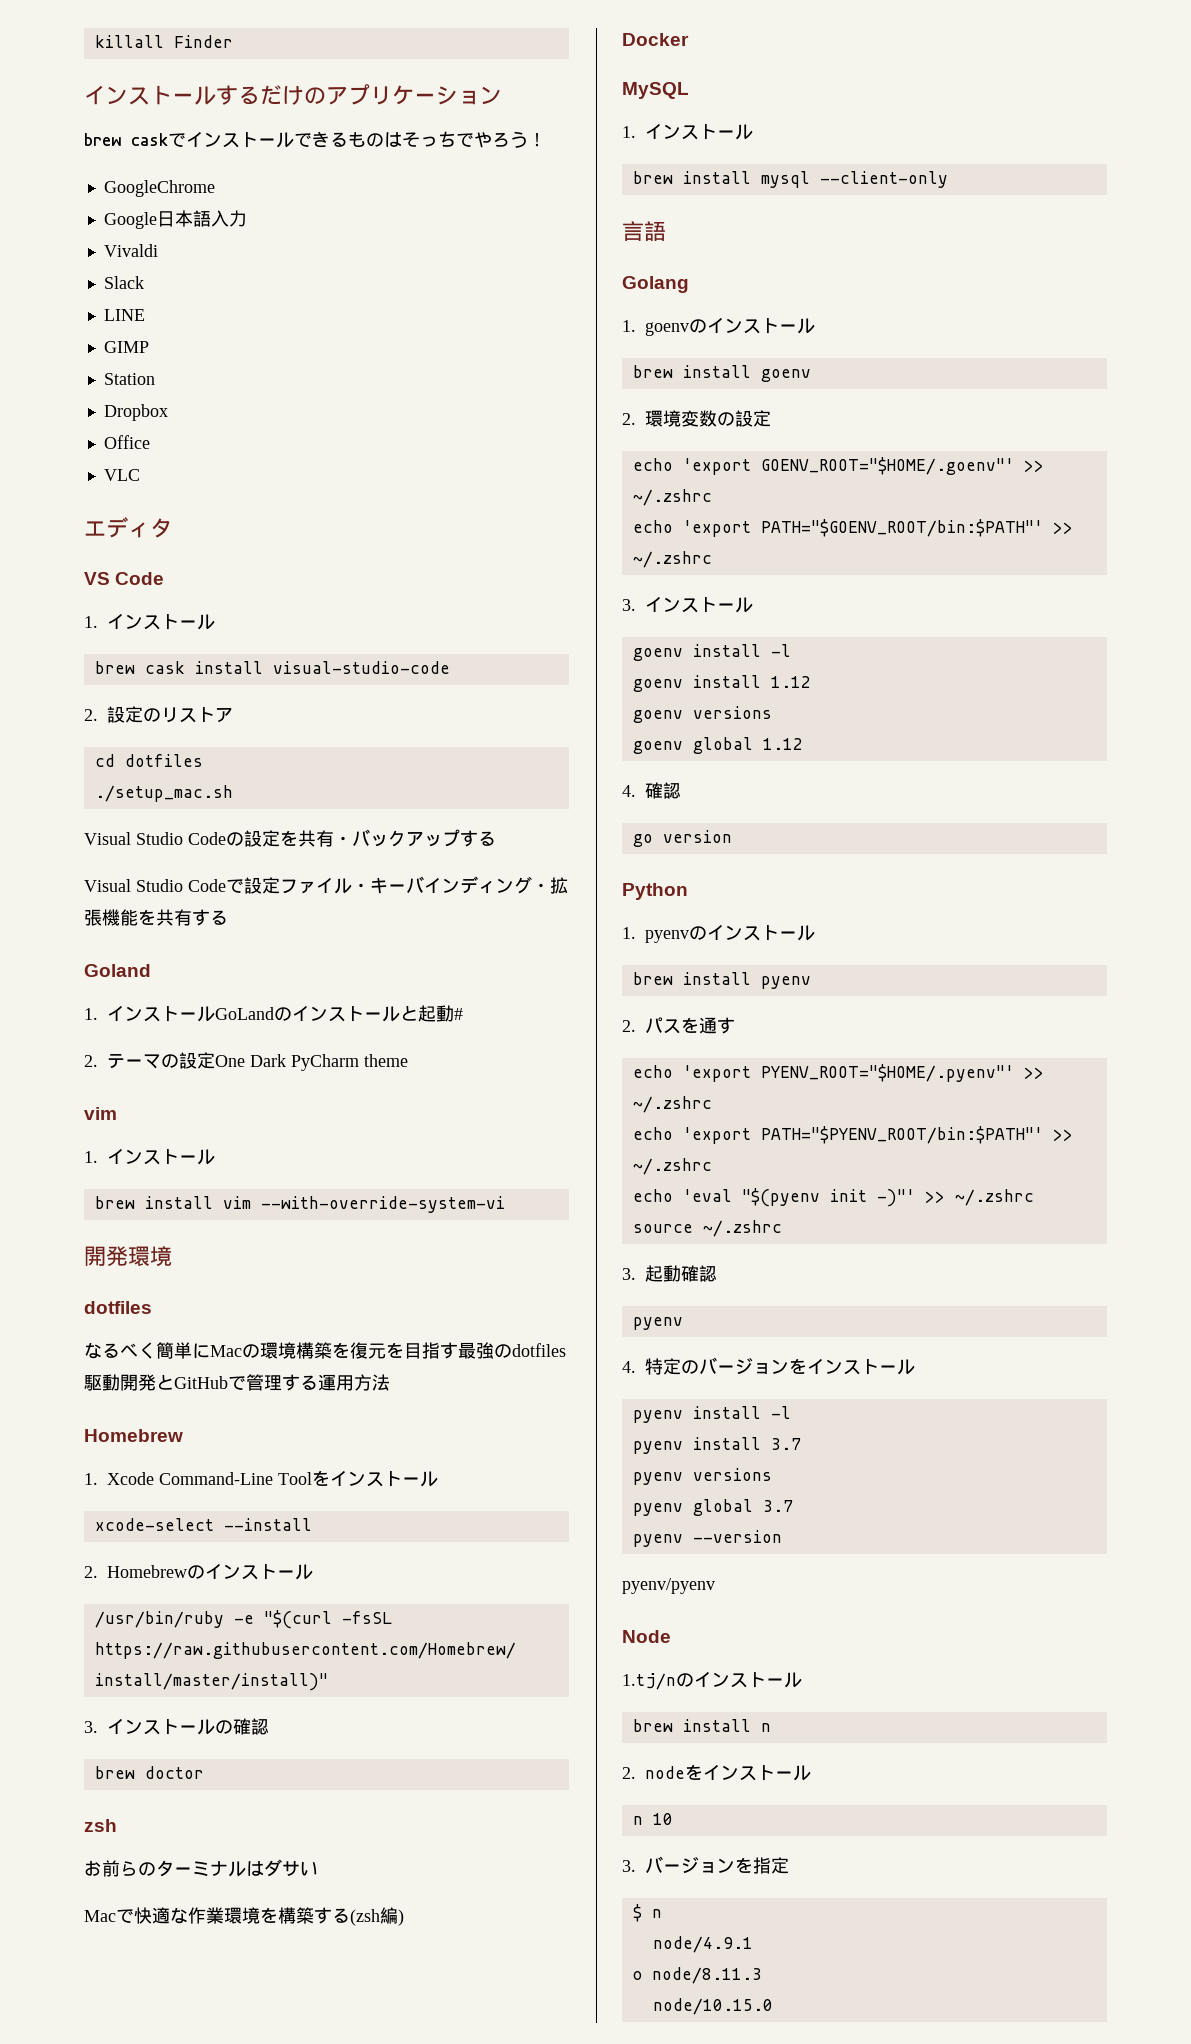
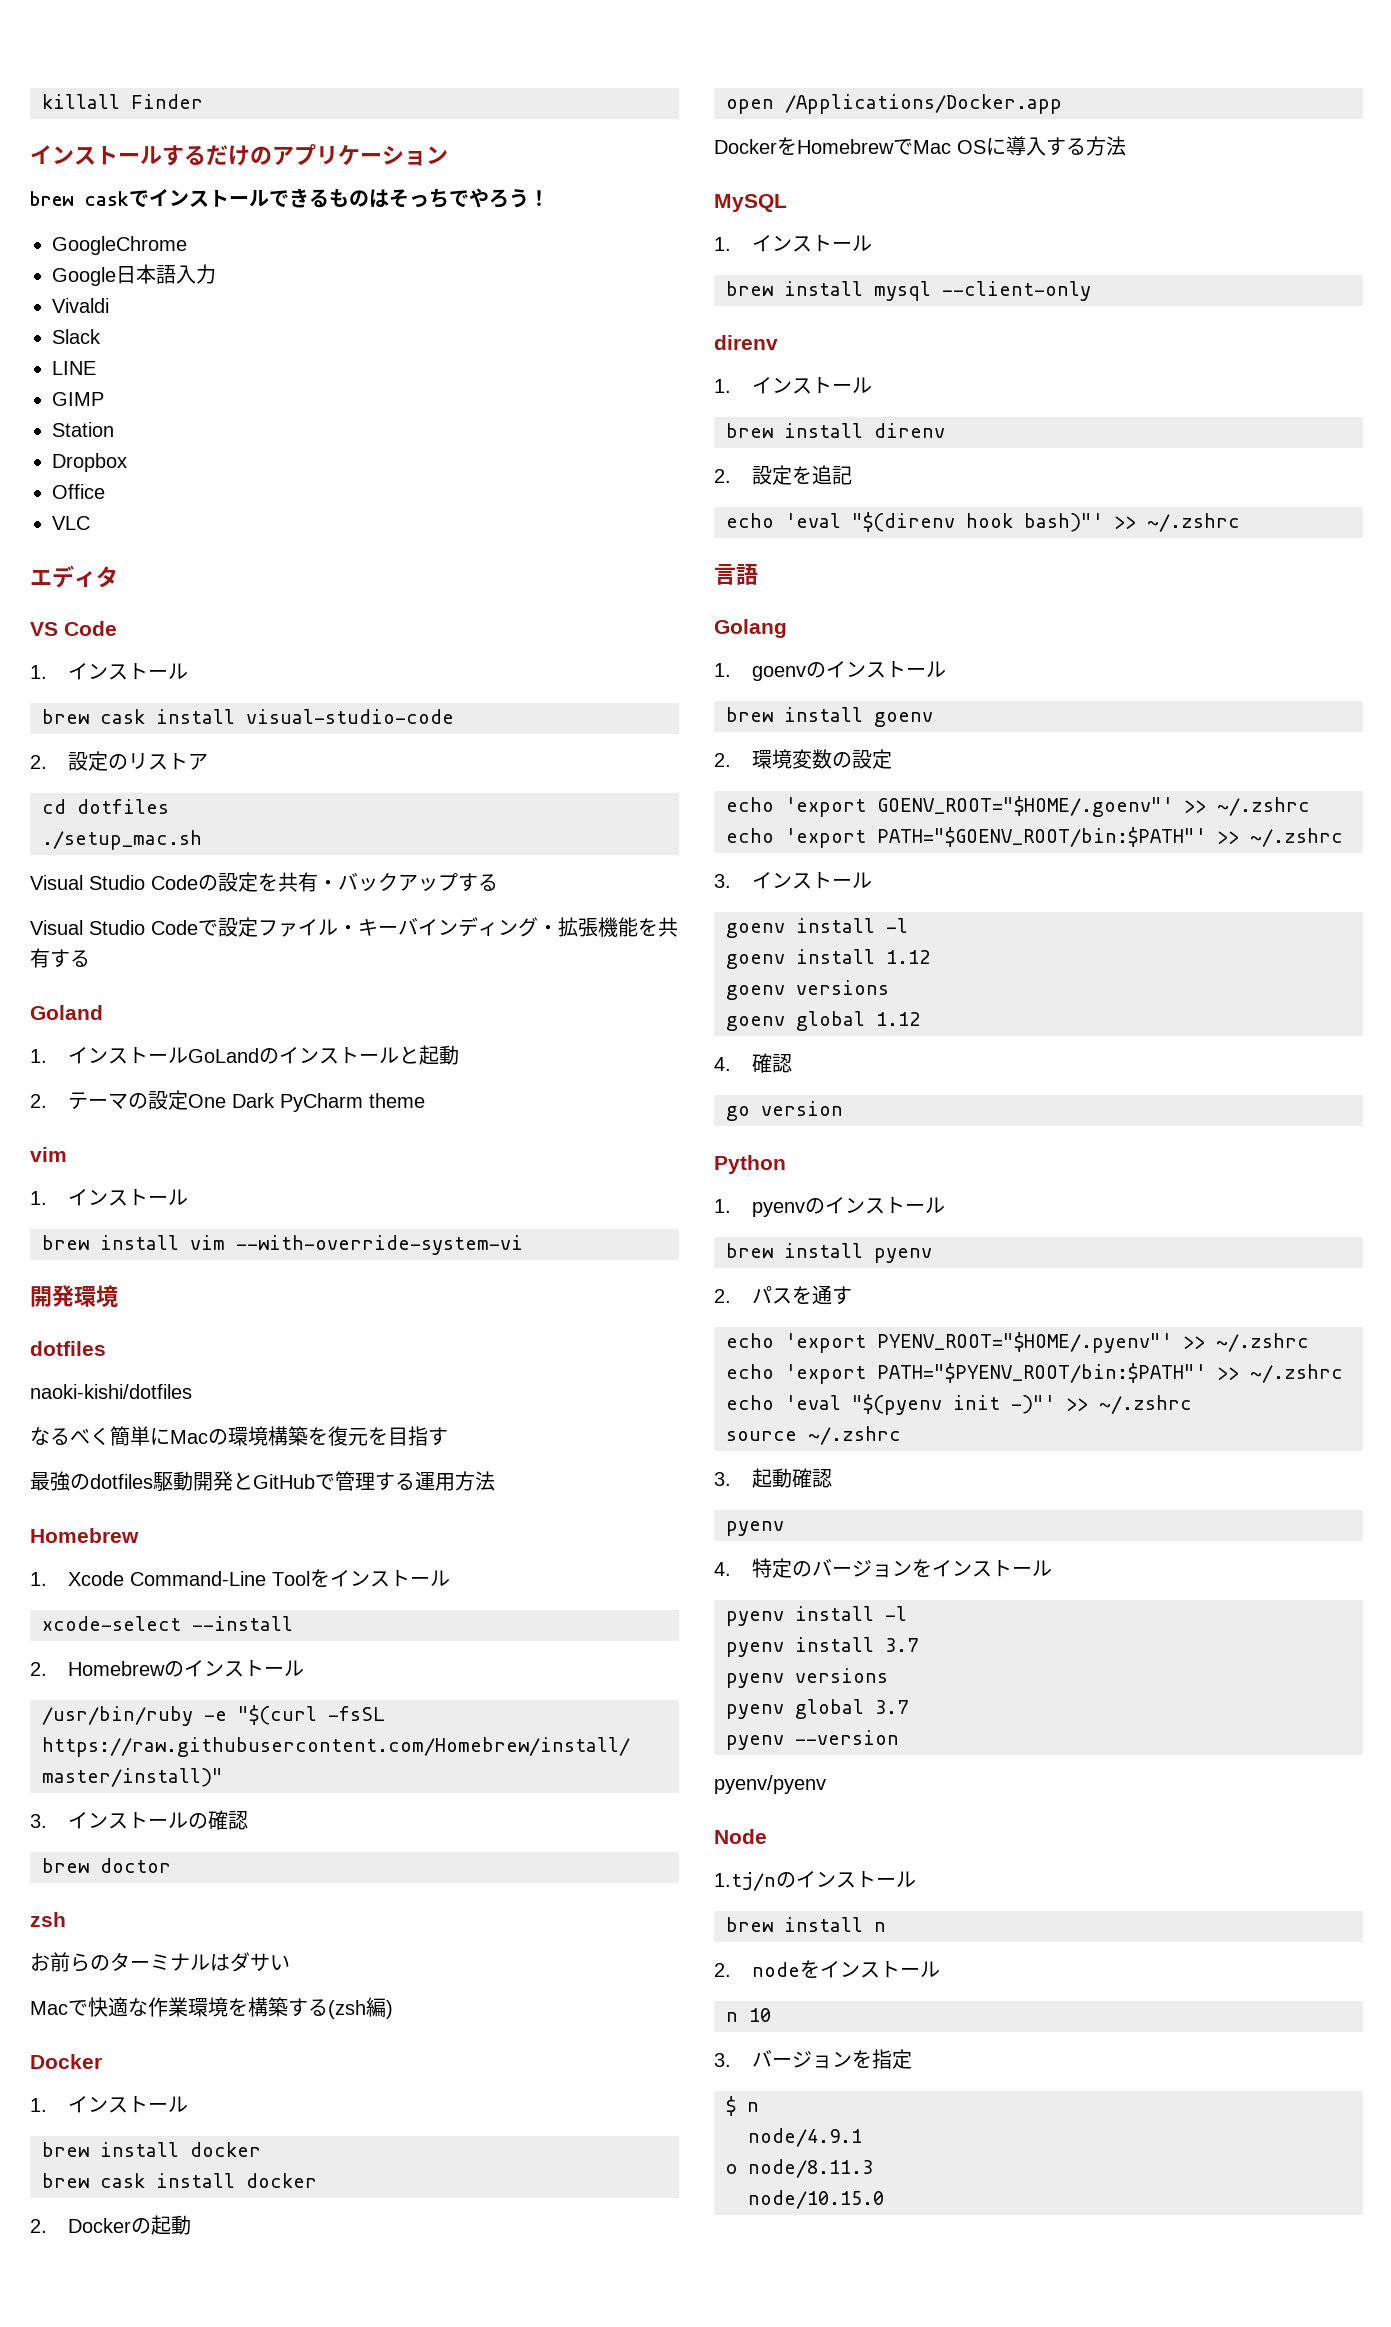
- 1.インストールGoLandのインストールと起動#
+ 1.インストールGoLandのインストールと起動
+ naoki-kishi/dotfiles
- なるべく簡単にMacの環境構築を復元を目指す最強のdotfiles駆動開発とGitHubで管理する運用方法
+ なるべく簡単にMacの環境構築を復元を目指す
+ 最強のdotfiles駆動開発とGitHubで管理する運用方法
  Macで快適な作業環境を構築する(zsh編)
  Docker
+ 1.インストール
+ brew install docker
+ brew cask install docker
+ 2. Dockerの起動
+ open /Applications/Docker.app
+ DockerをHomebrewでMac OSに導入する方法
  brew install mysql --client-only
+ direnv
+ 1.インストール
+ brew install direnv
+ 2.設定を追記
+ echo 'eval "$(direnv hook bash)"' >> ~/.zshrc

